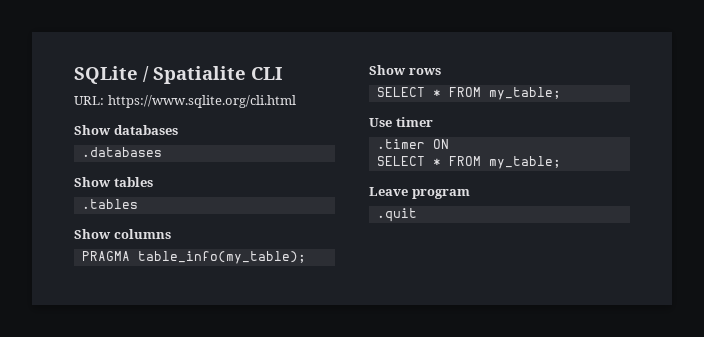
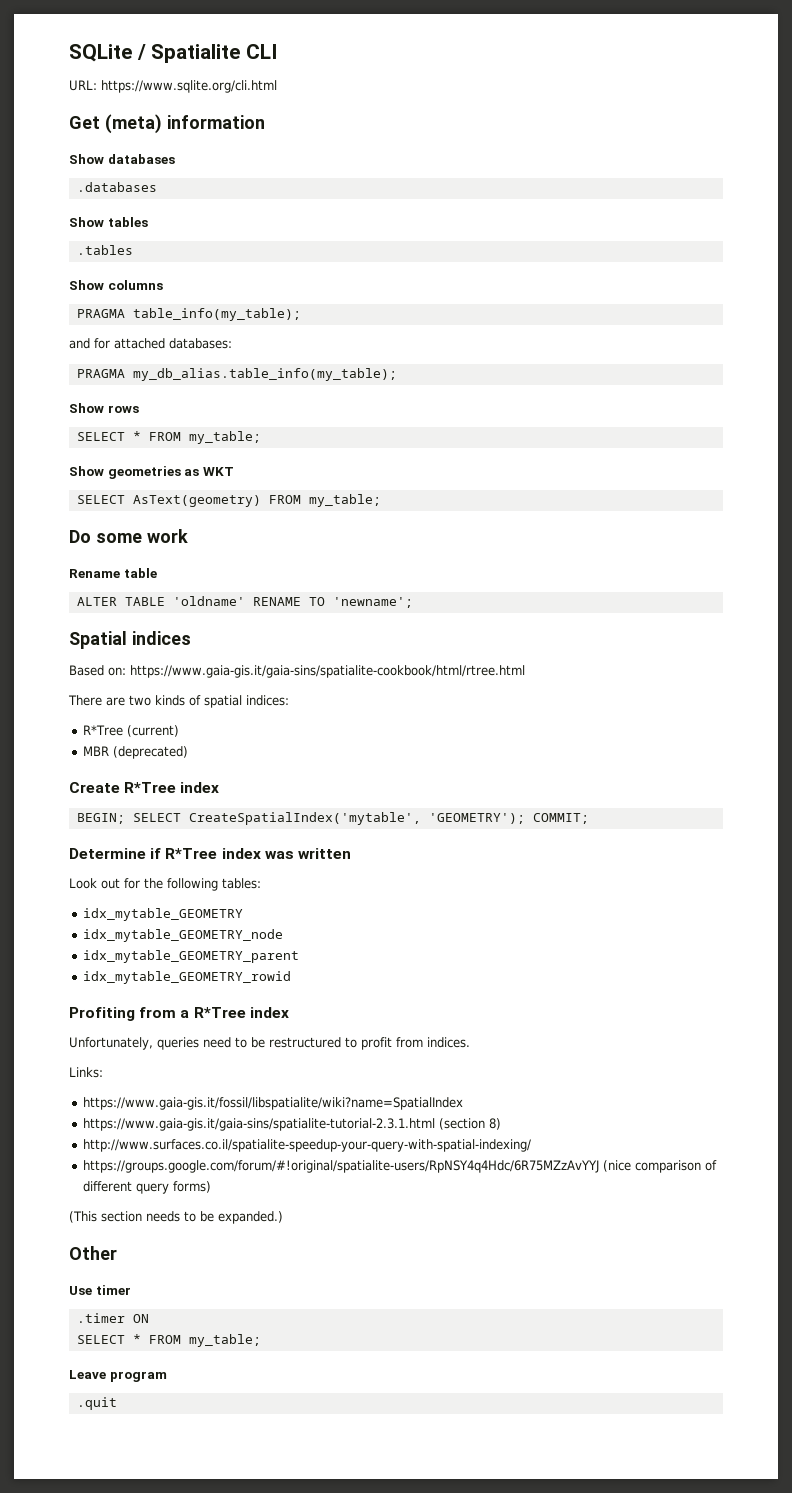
+ Get (meta) information
+ and for attached databases:
+ PRAGMA my_db_alias.table_info(my_table);
+ Show geometries as WKT
+ SELECT AsText(geometry) FROM my_table;
+ Do some work
+ Rename table
+ ALTER TABLE 'oldname' RENAME TO 'newname';
+ Spatial indices
+ Based on: https://www.gaia-gis.it/gaia-sins/spatialite-cookbook/html/rtree.html
+ There are two kinds of spatial indices:
+ R*Tree (current)
+ MBR (deprecated)
+ Create R*Tree index
+ BEGIN; SELECT CreateSpatialIndex('mytable', 'GEOMETRY'); COMMIT;
+ Determine if R*Tree index was written
+ Look out for the following tables:
+ idx_mytable_GEOMETRY
+ idx_mytable_GEOMETRY_node
+ idx_mytable_GEOMETRY_parent
+ idx_mytable_GEOMETRY_rowid
+ Profiting from a R*Tree index
+ Unfortunately, queries need to be restructured to profit from indices.
+ Links:
+ https://www.gaia-gis.it/fossil/libspatialite/wiki?name=SpatialIndex
+ https://www.gaia-gis.it/gaia-sins/spatialite-tutorial-2.3.1.html (section 8)
+ http://www.surfaces.co.il/spatialite-speedup-your-query-with-spatial-indexing/
+ https://groups.google.com/forum/#!original/spatialite-users/RpNSY4q4Hdc/6R75MZzAvYYJ (nice comparison of different query forms)
+ (This section needs to be expanded.)
+ Other

